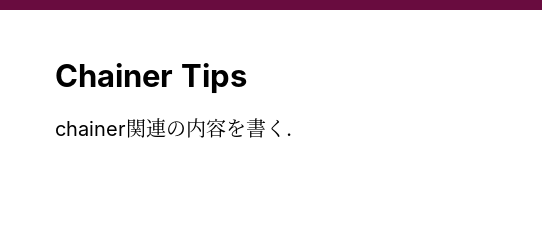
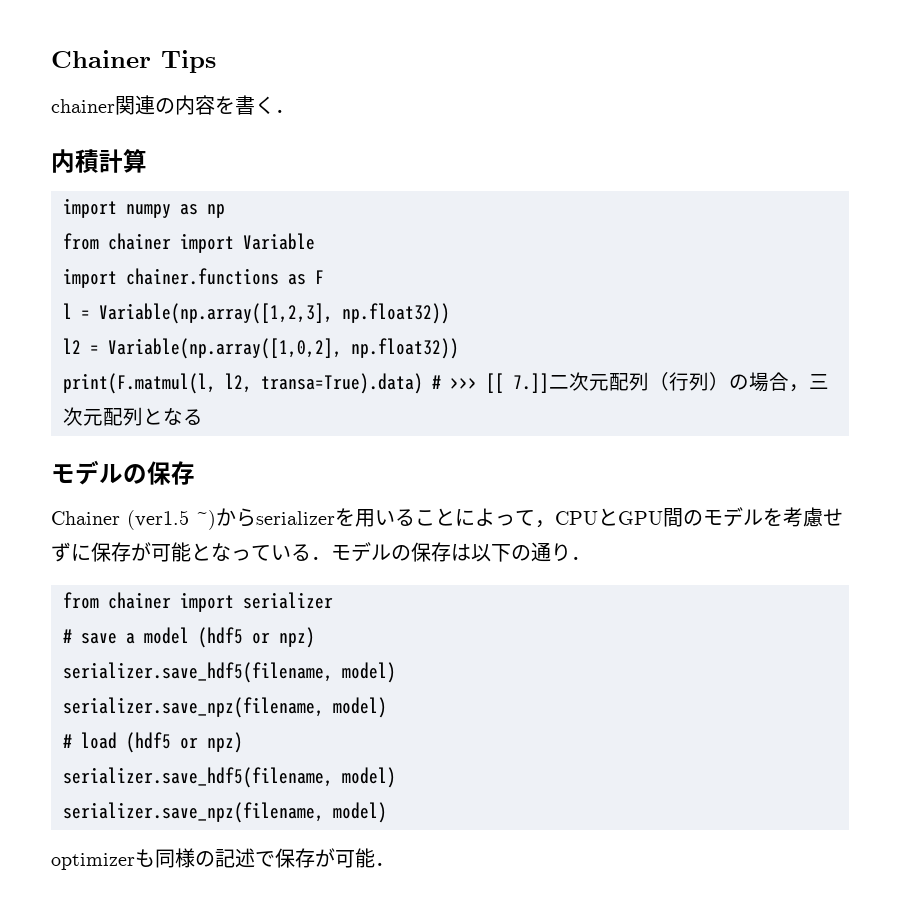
+ 内積計算
+ import numpy as np
+ from chainer import Variable
+ import chainer.functions as F
+ l = Variable(np.array([1,2,3], np.float32))
+ l2 = Variable(np.array([1,0,2], np.float32))
+ print(F.matmul(l, l2, transa=True).data) # >>> [[ 7.]]二次元配列（行列）の場合，三次元配列となる
+ モデルの保存
+ Chainer (ver1.5 ~)からserializerを用いることによって，CPUとGPU間のモデルを考慮せずに保存が可能となっている．モデルの保存は以下の通り．
+ from chainer import serializer
+ # save a model (hdf5 or npz)
+ serializer.save_hdf5(filename, model)
+ serializer.save_npz(filename, model)
+ # load (hdf5 or npz)
+ serializer.save_hdf5(filename, model)
+ serializer.save_npz(filename, model)
+ optimizerも同様の記述で保存が可能．

